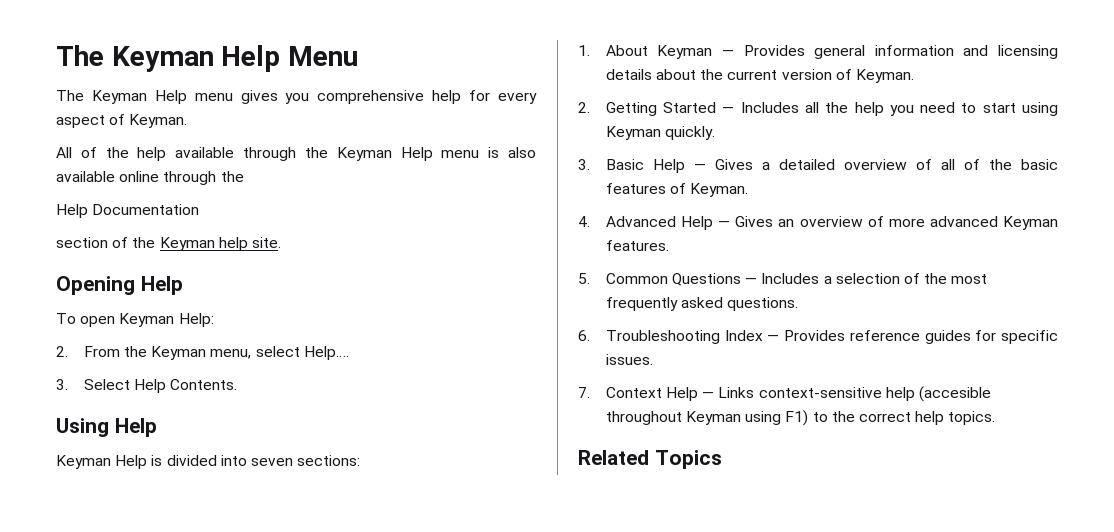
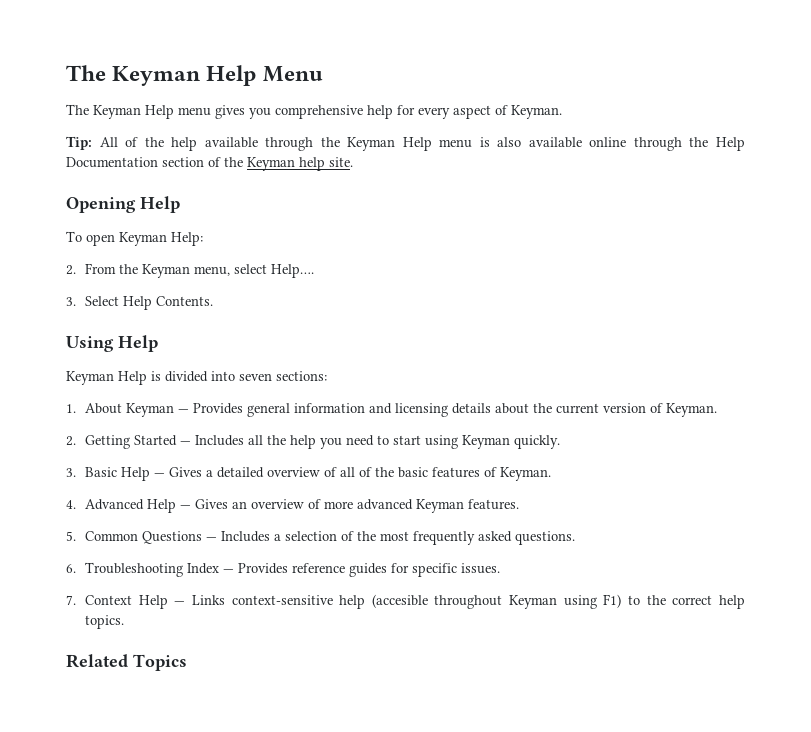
- All of the help available through the Keyman Help menu is also available online through the
- Help Documentation
- section of the Keyman help site.
+ Tip: All of the help available through the Keyman Help menu is also available online through the Help Documentation section of the Keyman help site.

